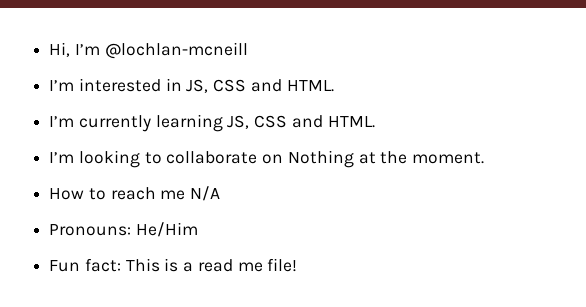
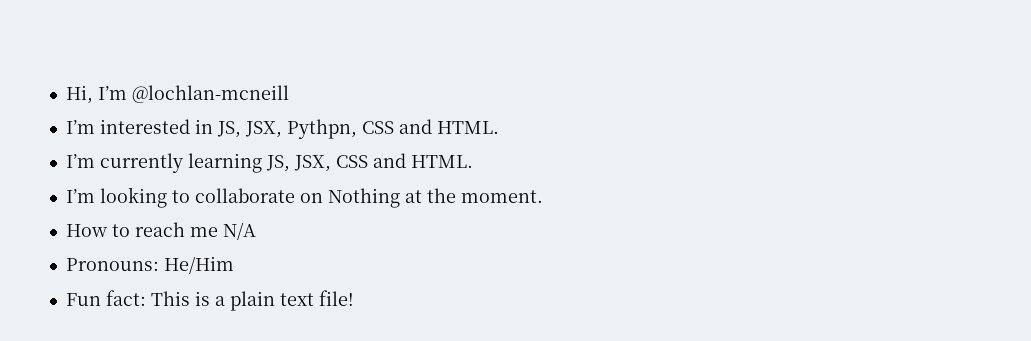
- I’m interested in JS, CSS and HTML.
+ I’m interested in JS, JSX, Pythpn, CSS and HTML.
- I’m currently learning JS, CSS and HTML.
+ I’m currently learning JS, JSX, CSS and HTML.
- Fun fact: This is a read me file!
+ Fun fact: This is a plain text file!

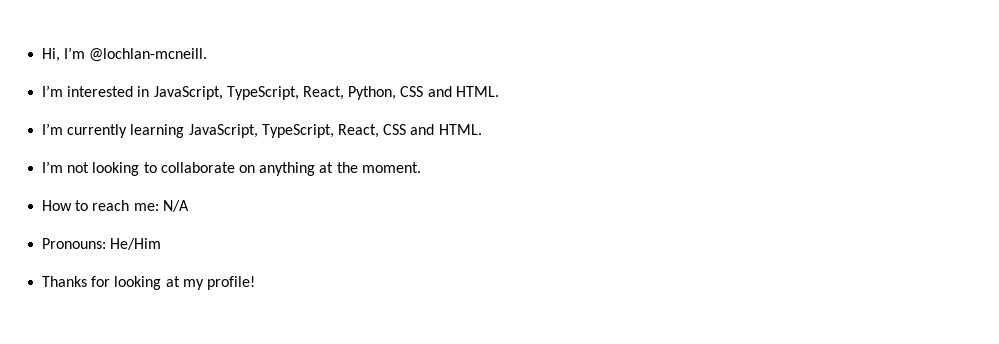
- Hi, I’m @lochlan-mcneill
+ Hi, I’m @lochlan-mcneill.
- I’m interested in JS, JSX, Pythpn, CSS and HTML.
+ I’m interested in JavaScript, TypeScript, React, Python, CSS and HTML.
- I’m currently learning JS, JSX, CSS and HTML.
- I’m looking to collaborate on Nothing at the moment.
+ I’m currently learning JavaScript, TypeScript, React, CSS and HTML.
+ I’m not looking to collaborate on anything at the moment.
- How to reach me N/A
+ How to reach me: N/A
- Fun fact: This is a plain text file!
+ Thanks for looking at my profile!

